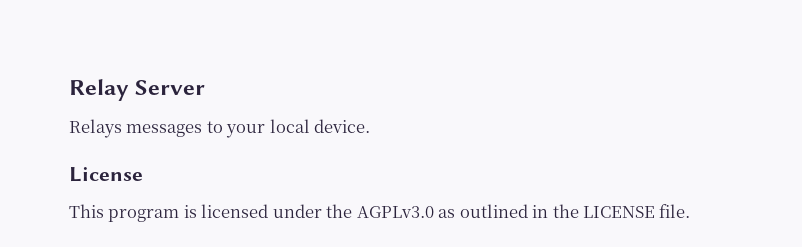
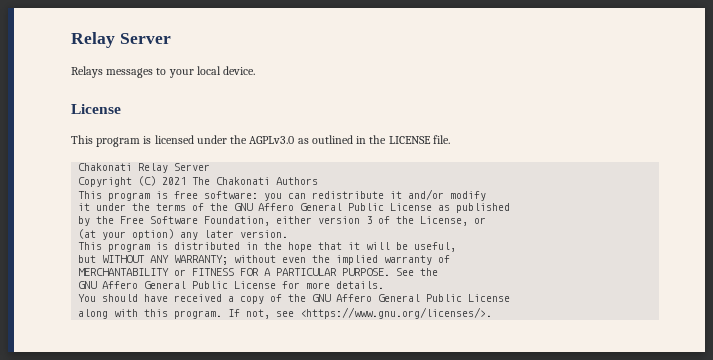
+ Chakonati Relay Server
+ Copyright (C) 2021 The Chakonati Authors
+ This program is free software: you can redistribute it and/or modify
+ it under the terms of the GNU Affero General Public License as published
+ by the Free Software Foundation, either version 3 of the License, or
+ (at your option) any later version.
+ This program is distributed in the hope that it will be useful,
+ but WITHOUT ANY WARRANTY; without even the implied warranty of
+ MERCHANTABILITY or FITNESS FOR A PARTICULAR PURPOSE. See the
+ GNU Affero General Public License for more details.
+ You should have received a copy of the GNU Affero General Public License
+ along with this program. If not, see <https://www.gnu.org/licenses/>.

